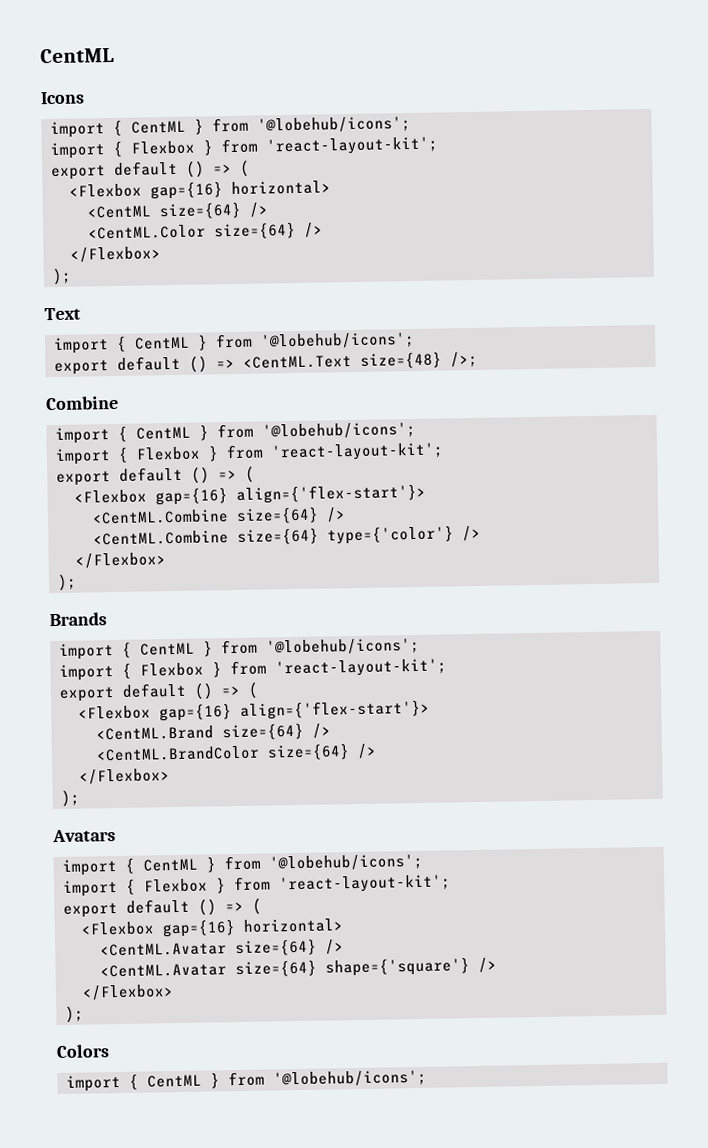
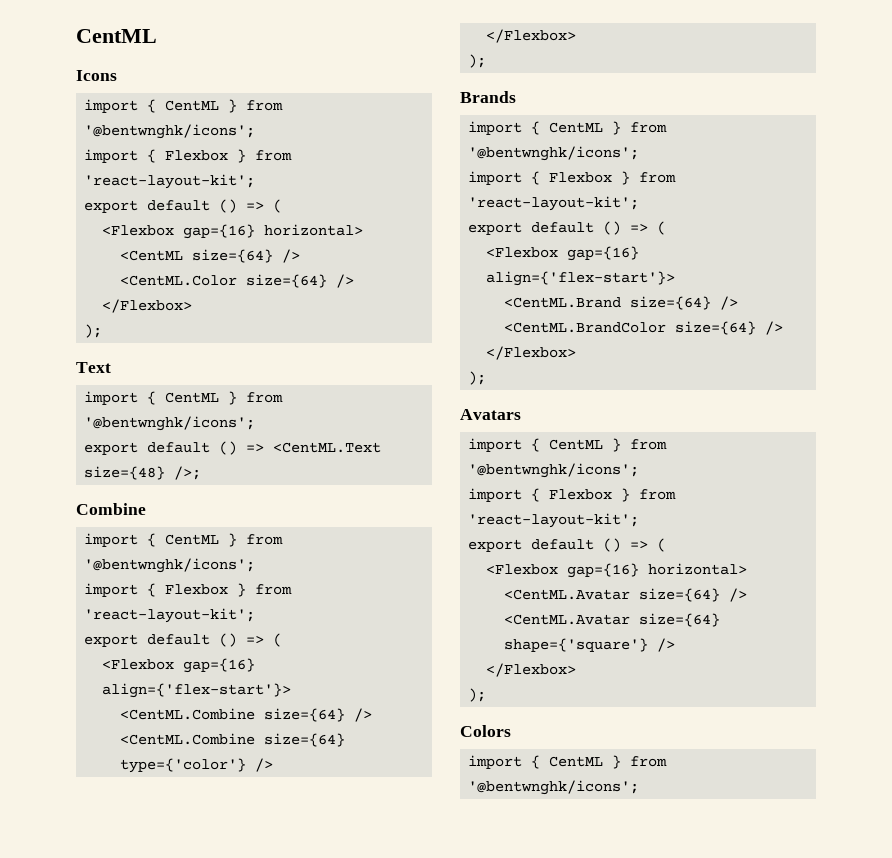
  Icons
- import { CentML } from '@lobehub/icons';
+ import { CentML } from '@bentwnghk/icons';
  Text
- import { CentML } from '@lobehub/icons';
+ import { CentML } from '@bentwnghk/icons';
  Combine
- import { CentML } from '@lobehub/icons';
+ import { CentML } from '@bentwnghk/icons';
  Brands
- import { CentML } from '@lobehub/icons';
+ import { CentML } from '@bentwnghk/icons';
  Avatars
- import { CentML } from '@lobehub/icons';
+ import { CentML } from '@bentwnghk/icons';
  Colors
- import { CentML } from '@lobehub/icons';
+ import { CentML } from '@bentwnghk/icons';

